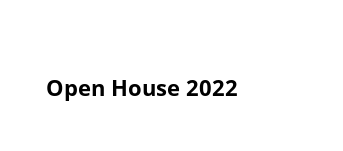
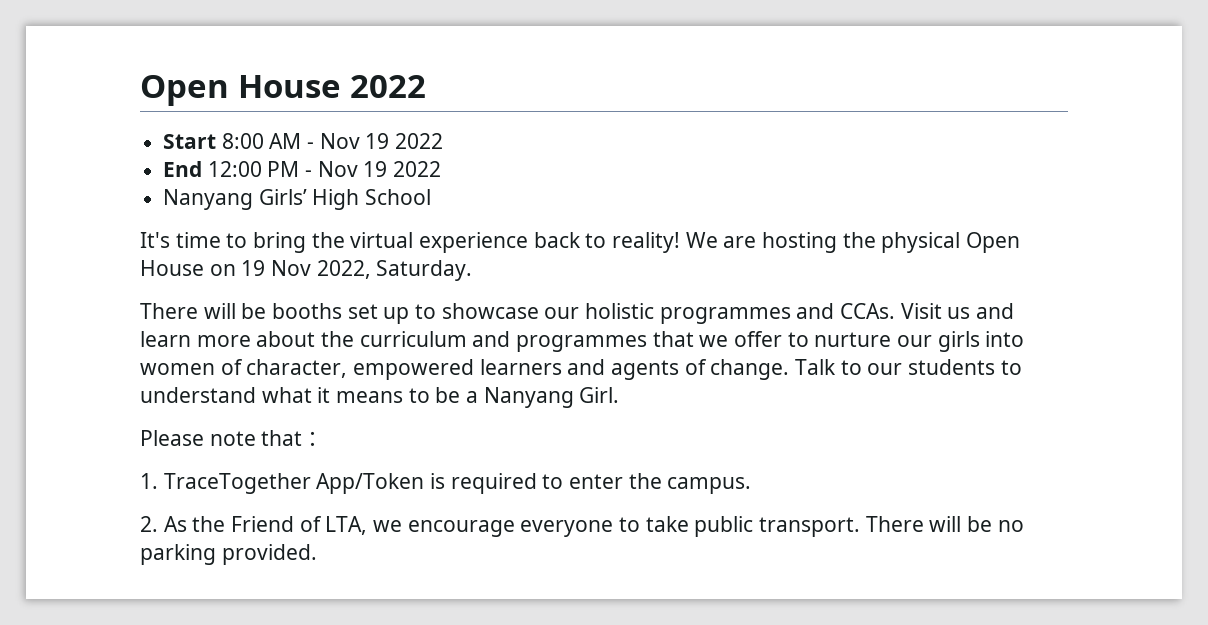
+ Start 8:00 AM - Nov 19 2022
+ End 12:00 PM - Nov 19 2022
+ Nanyang Girls’ High School
+ It's time to bring the virtual experience back to reality! We are hosting the physical Open House on 19 Nov 2022, Saturday.
+ There will be booths set up to showcase our holistic programmes and CCAs. Visit us and learn more about the curriculum and programmes that we offer to nurture our girls into women of character, empowered learners and agents of change. Talk to our students to understand what it means to be a Nanyang Girl.
+ Please note that：
+ 1. TraceTogether App/Token is required to enter the campus.
+ 2. As the Friend of LTA, we encourage everyone to take public transport. There will be no parking provided.

